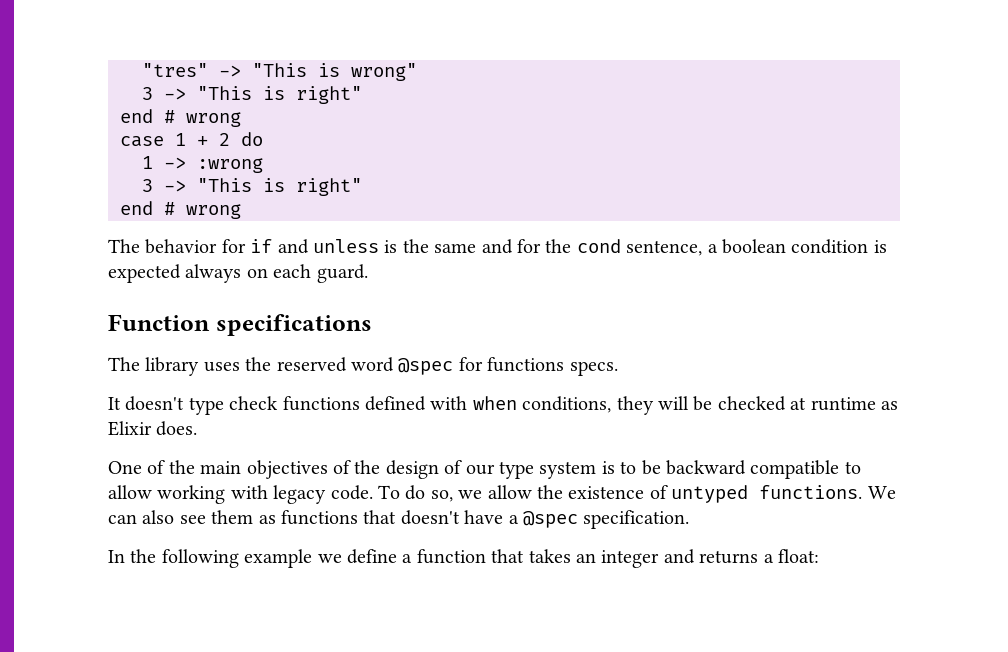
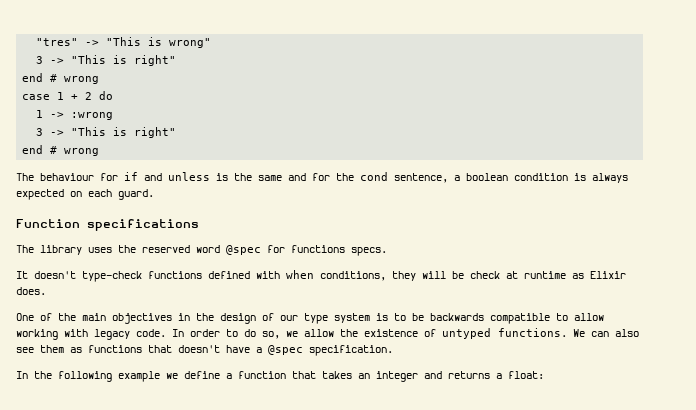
- The behavior for if and unless is the same and for the cond sentence, a boolean condition is expected always on each guard.
+ The behaviour for if and unless is the same and for the cond sentence, a boolean condition is always expected on each guard.
- It doesn't type check functions defined with when conditions, they will be checked at runtime as Elixir does.
+ It doesn't type-check functions defined with when conditions, they will be check at runtime as Elixir does.
- One of the main objectives of the design of our type system is to be backward compatible to allow working with legacy code.
+ One of the main objectives in the design of our type system is to be backwards compatible to allow working with legacy code.
- To do so, we allow the existence of untyped functions.
+ In order to do so, we allow the existence of untyped functions.

